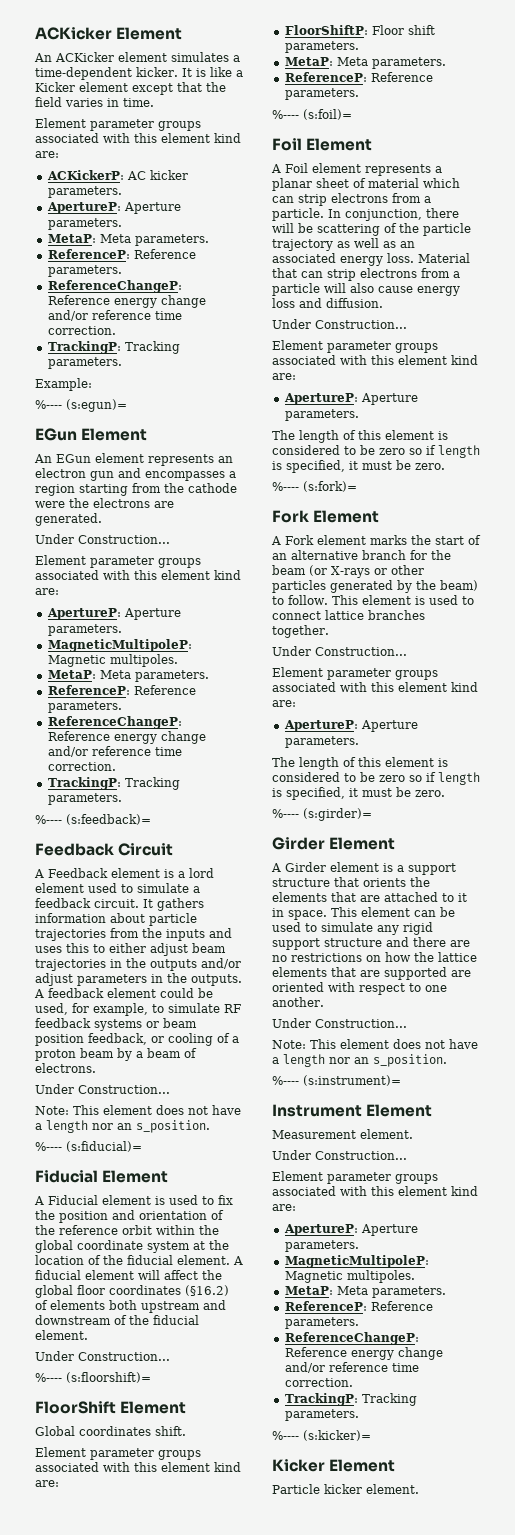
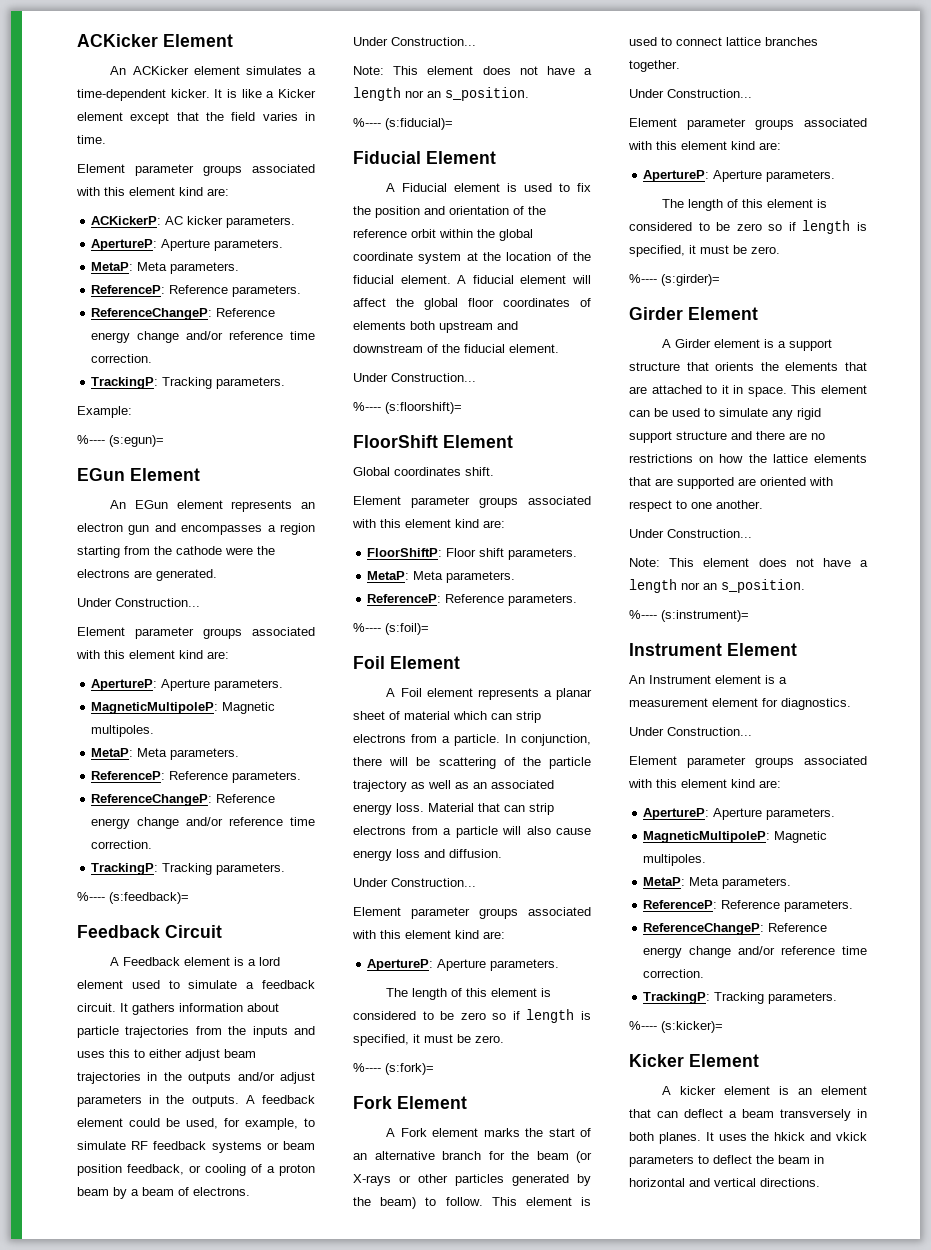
- A fiducial element will affect the global floor coordinates (§16.2) of elements both upstream and downstream of the fiducial element.
+ A fiducial element will affect the global floor coordinates of elements both upstream and downstream of the fiducial element.
- Measurement element.
+ An Instrument element is a measurement element for diagnostics.
- Particle kicker element.
+ A kicker element is an element that can deflect a beam transversely in both planes. It uses the hkick and vkick parameters to deflect the beam in horizontal and vertical directions.

